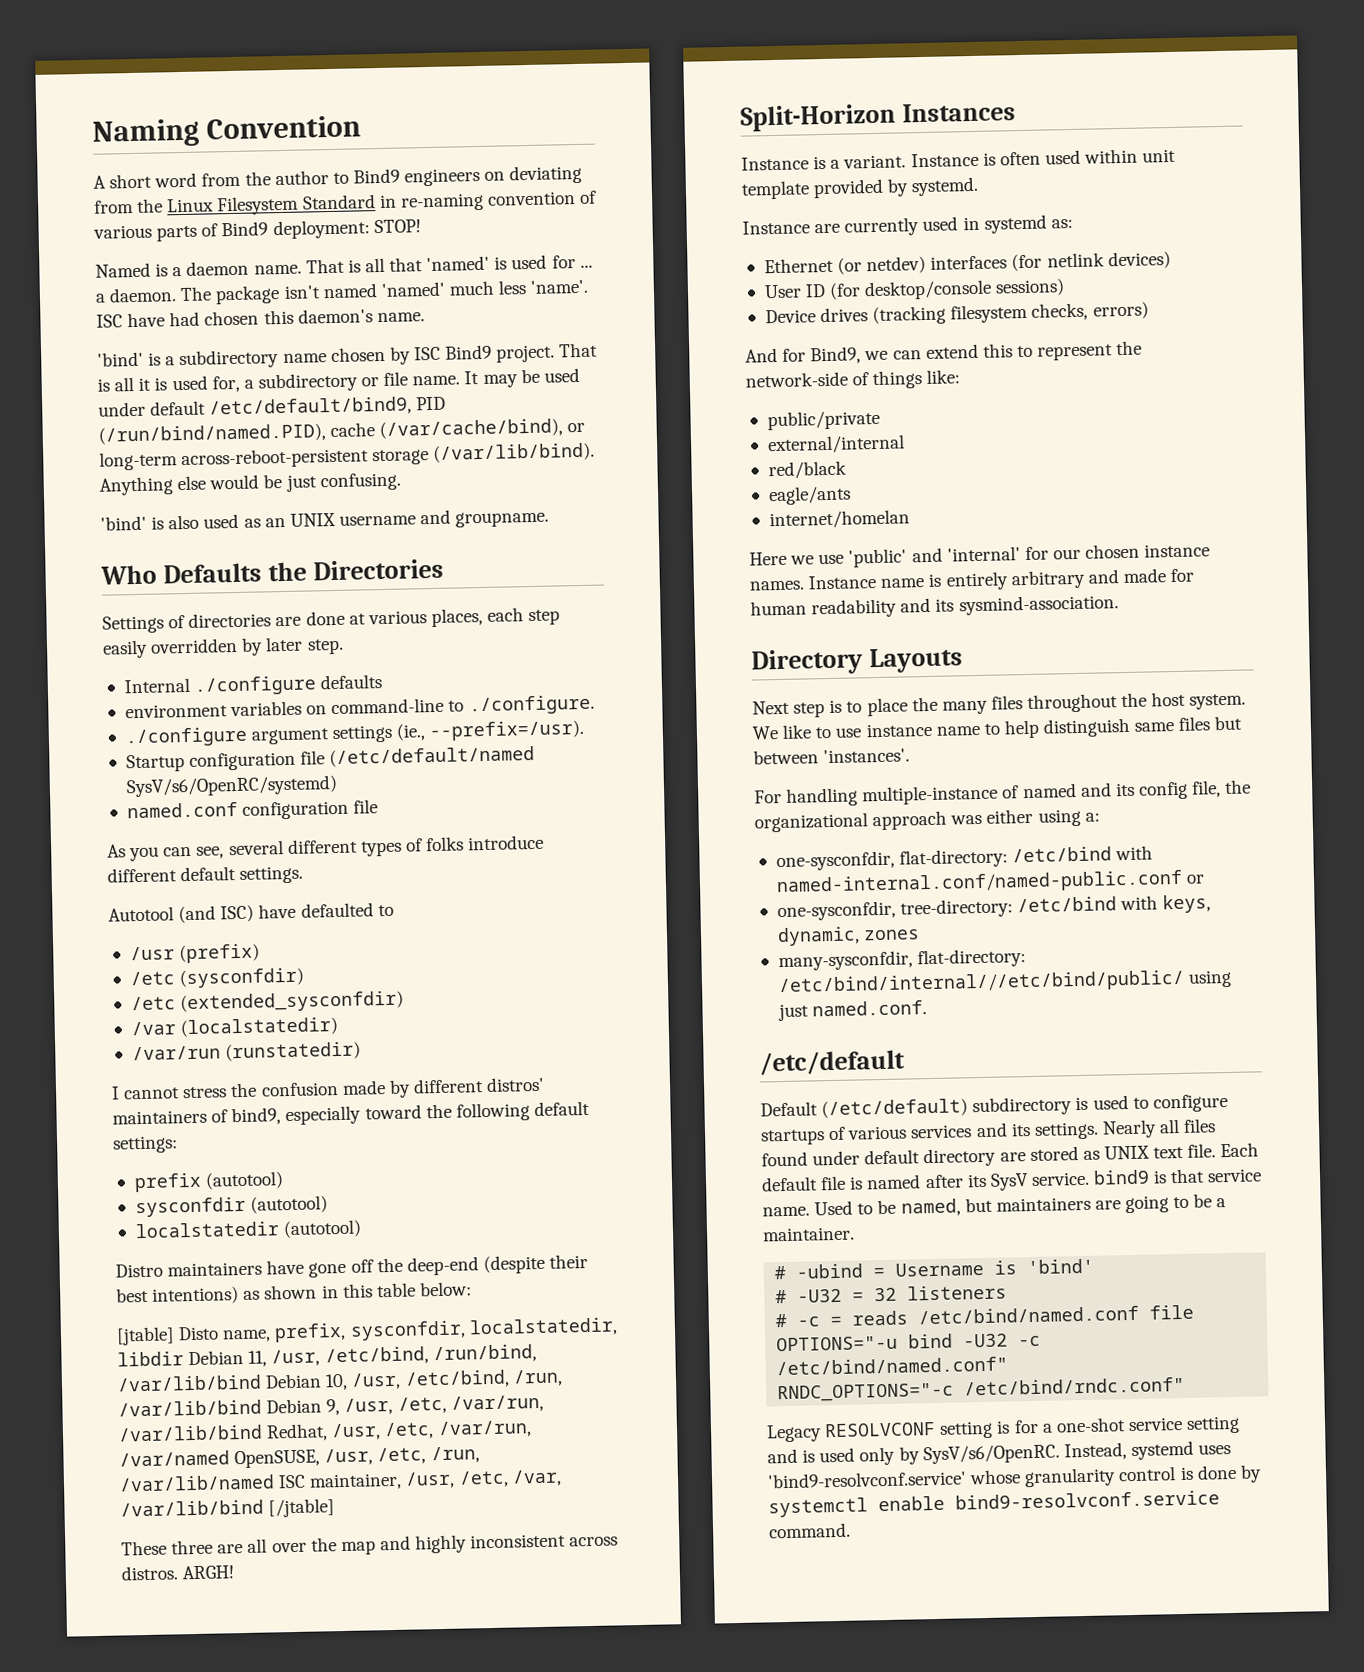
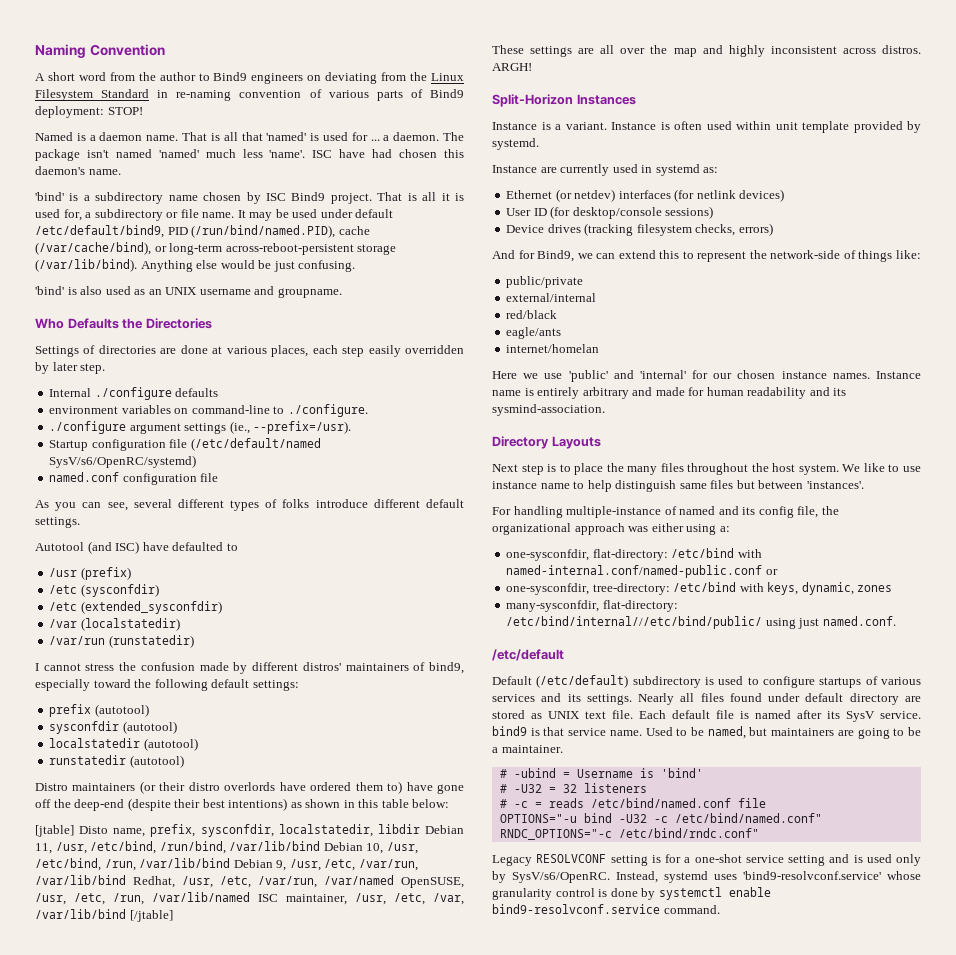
+ runstatedir (autotool)
- Distro maintainers have gone off the deep-end (despite their best intentions) as shown in this table below:
+ Distro maintainers (or their distro overlords have ordered them to) have gone off the deep-end (despite their best intentions) as shown in this table below:
- These three are all over the map and highly inconsistent across distros.
+ These settings are all over the map and highly inconsistent across distros.

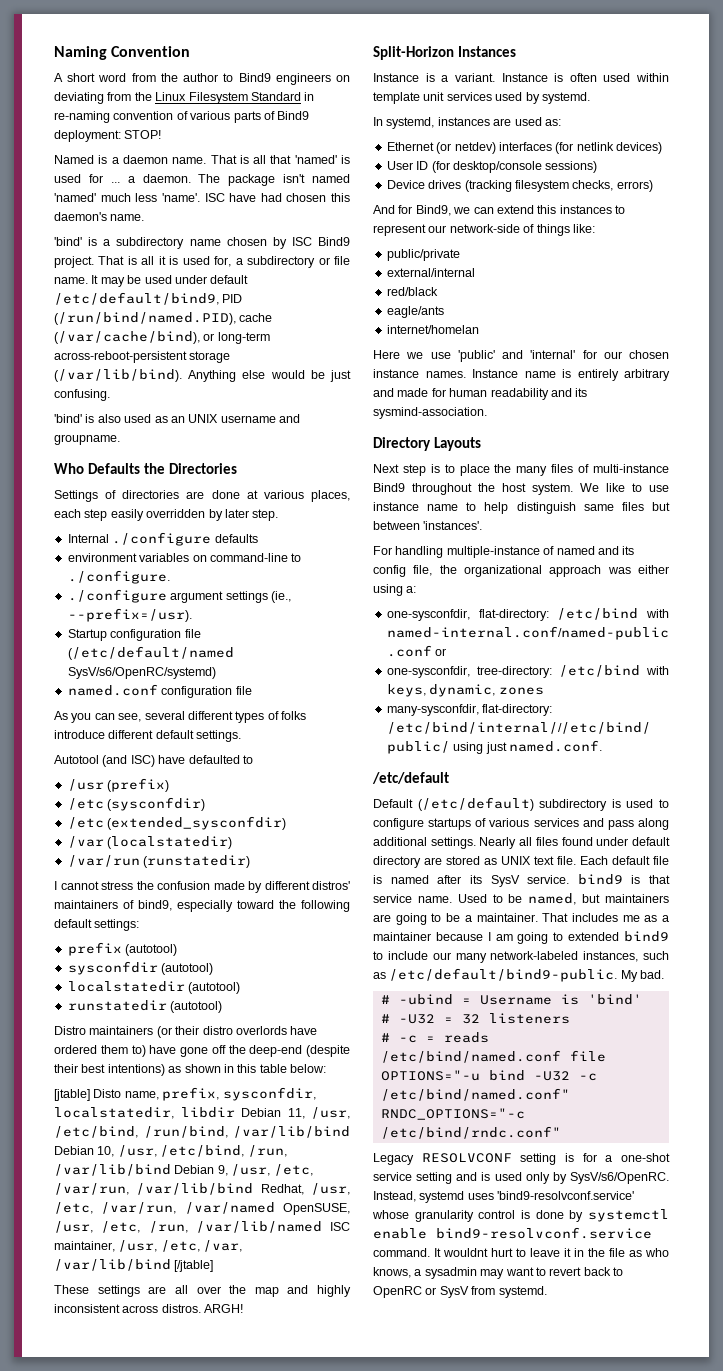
- Instance is often used within unit template provided by systemd.
- Instance are currently used in systemd as:
+ Instance is often used within template unit services used by systemd.
+ In systemd, instances are used as:
- And for Bind9, we can extend this to represent the network-side of things like:
+ And for Bind9, we can extend this instances to represent our network-side of things like:
- Next step is to place the many files throughout the host system.
+ Next step is to place the many files of multi-instance Bind9 throughout the host system.
- Default (/etc/default) subdirectory is used to configure startups of various services and its settings.
+ Default (/etc/default) subdirectory is used to configure startups of various services and pass along additional settings.
+ That includes me as a maintainer because I am going to extended bind9 to include our many network-labeled instances, such as /etc/default/bind9-public. My bad.
+ It wouldnt hurt to leave it in the file as who knows, a sysadmin may want to revert back to OpenRC or SysV from systemd.

